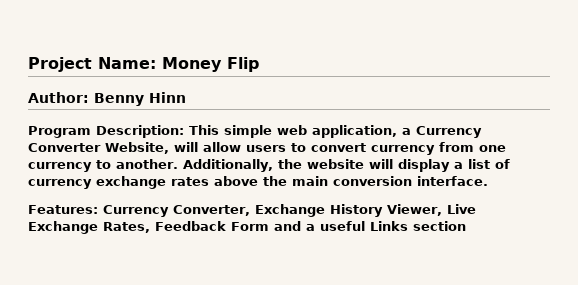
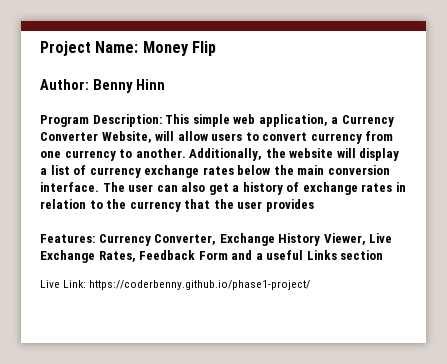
- Additionally, the website will display a list of currency exchange rates above the main conversion interface.
+ Additionally, the website will display a list of currency exchange rates below the main conversion interface. The user can also get a history of exchange rates in relation to the currency that the user provides
+ Live Link: https://coderbenny.github.io/phase1-project/

